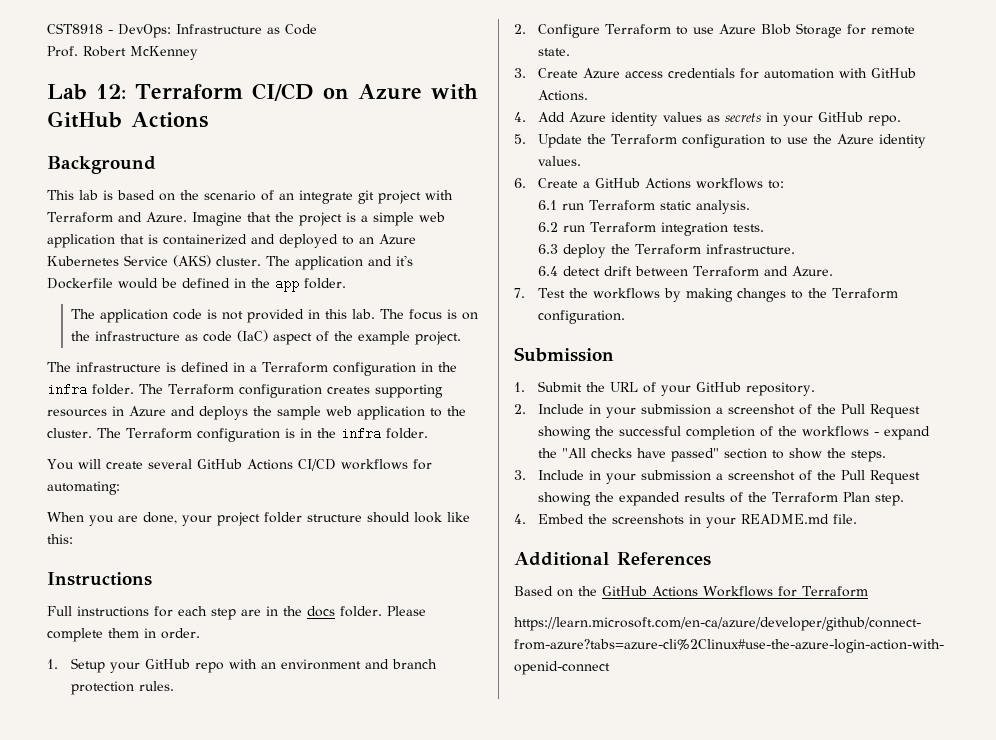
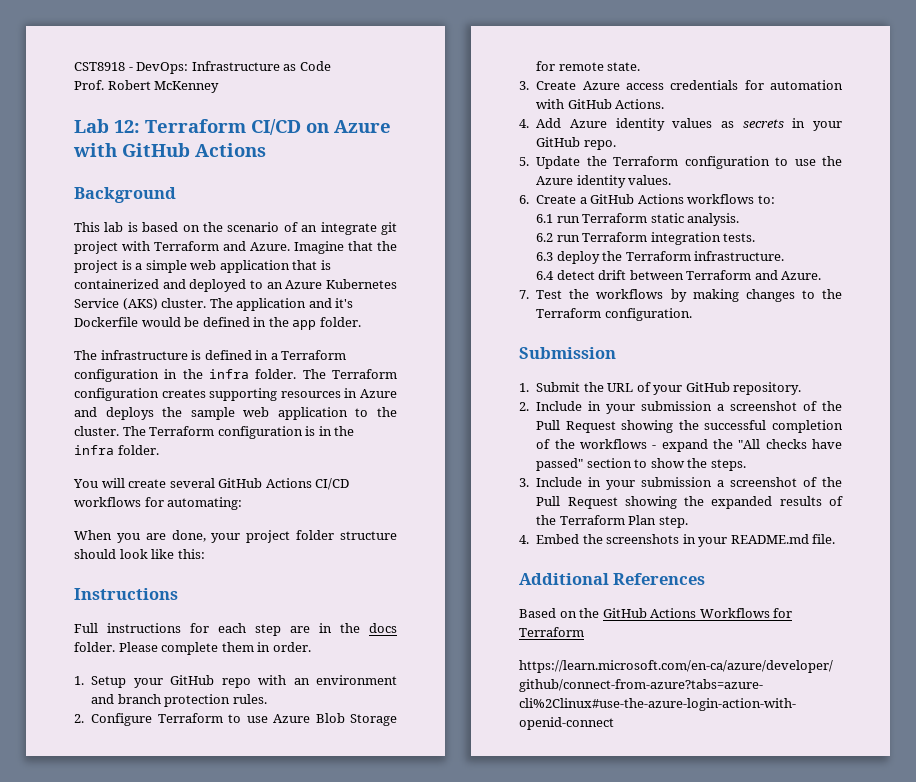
- The application code is not provided in this lab. The focus is on the infrastructure as code (IaC) aspect of the example project.

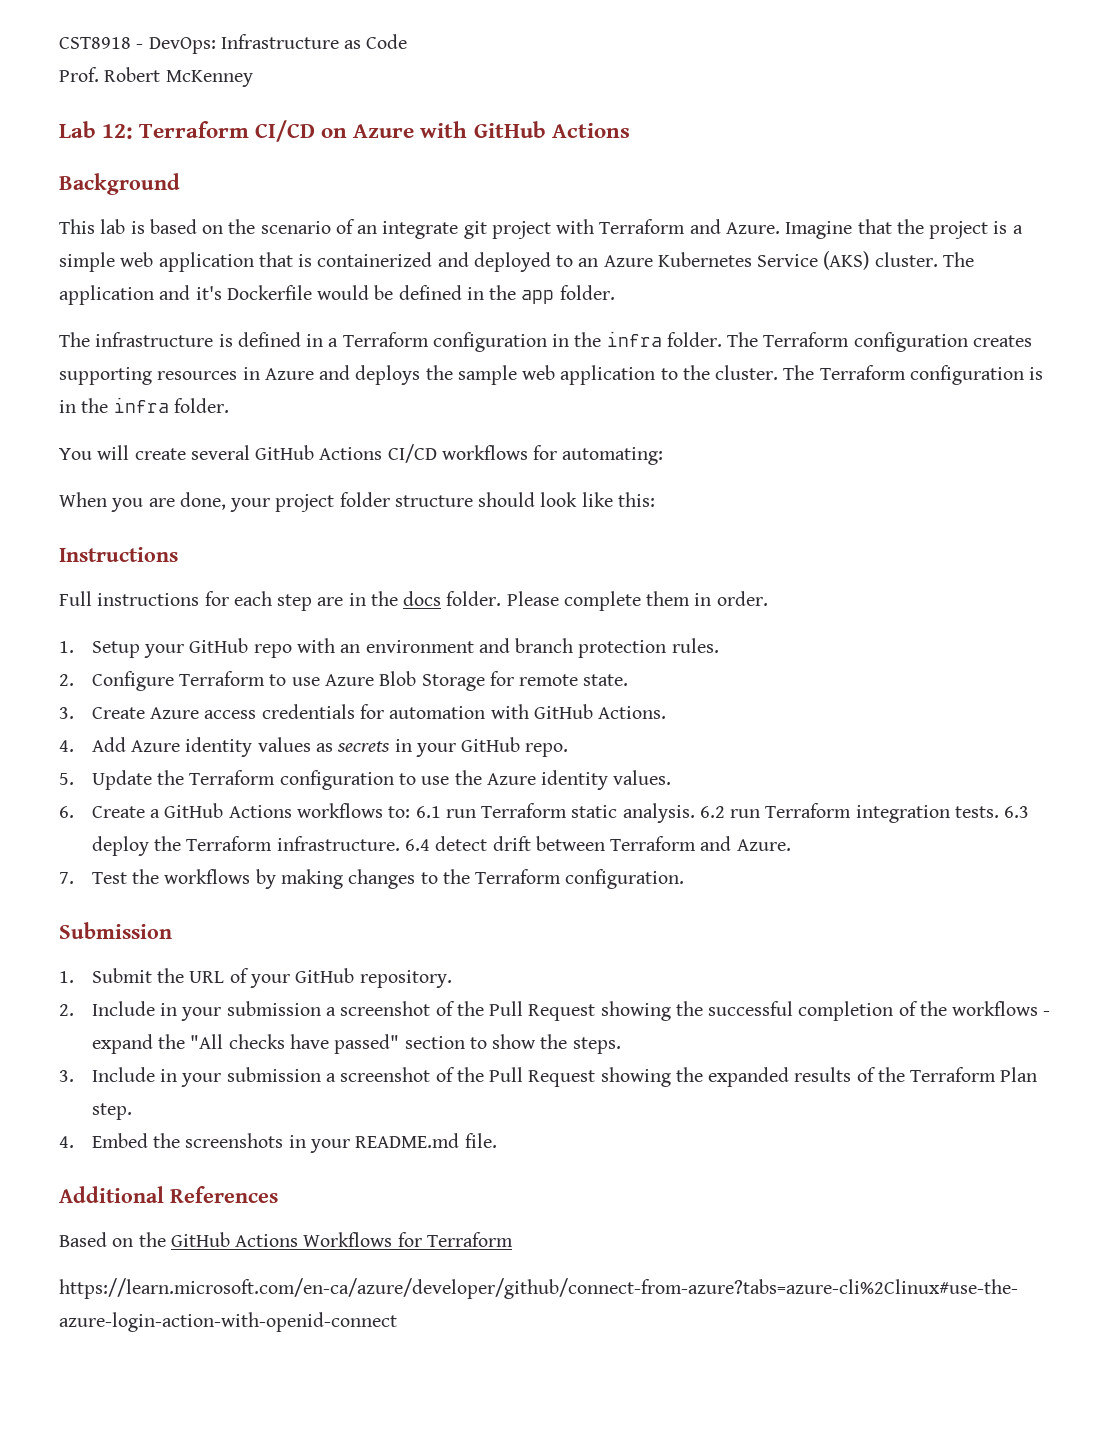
- 6. Create a GitHub Actions workflows to:
- 6.1 run Terraform static analysis.
- 6.2 run Terraform integration tests.
- 6.3 deploy the Terraform infrastructure.
- 6.4 detect drift between Terraform and Azure.
+ 6. Create a GitHub Actions workflows to: 6.1 run Terraform static analysis. 6.2 run Terraform integration tests. 6.3 deploy the Terraform infrastructure. 6.4 detect drift between Terraform and Azure.

